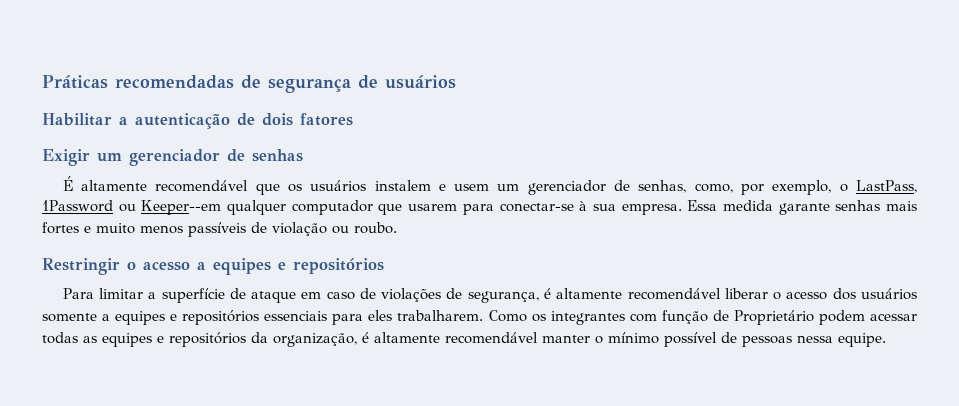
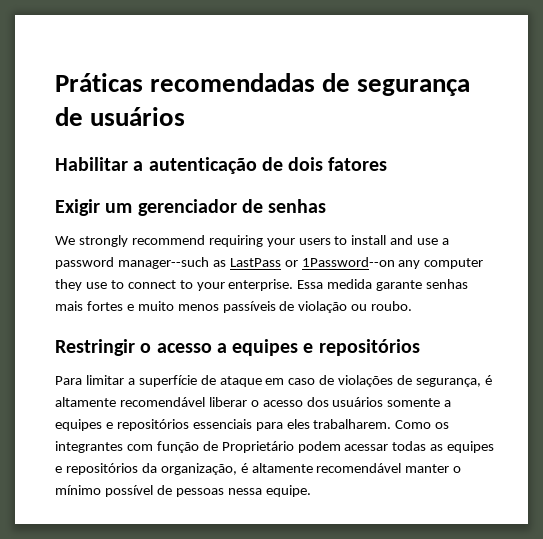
- É altamente recomendável que os usuários instalem e usem um gerenciador de senhas, como, por exemplo, o LastPass, 1Password ou Keeper--em qualquer computador que usarem para conectar-se à sua empresa.
+ We strongly recommend requiring your users to install and use a password manager--such as LastPass or 1Password--on any computer they use to connect to your enterprise.

